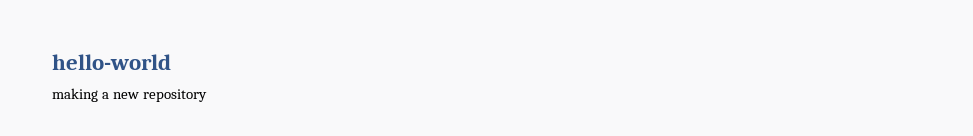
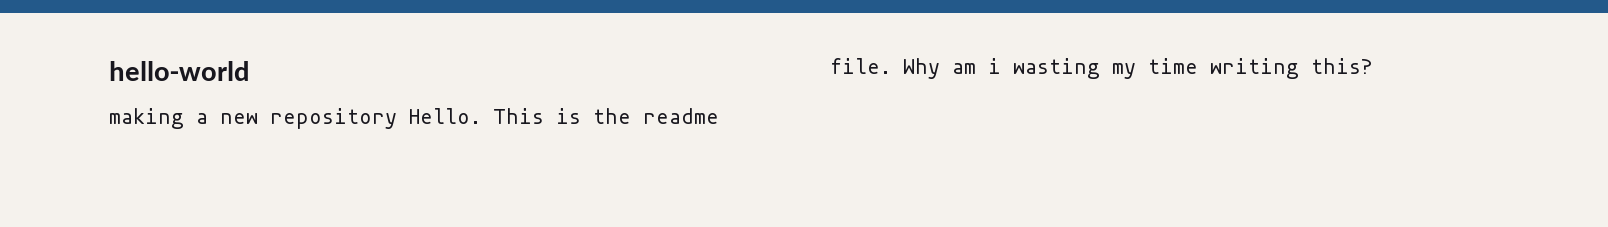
- making a new repository
+ making a new repository Hello. This is the readme file. Why am i wasting my time writing this?

